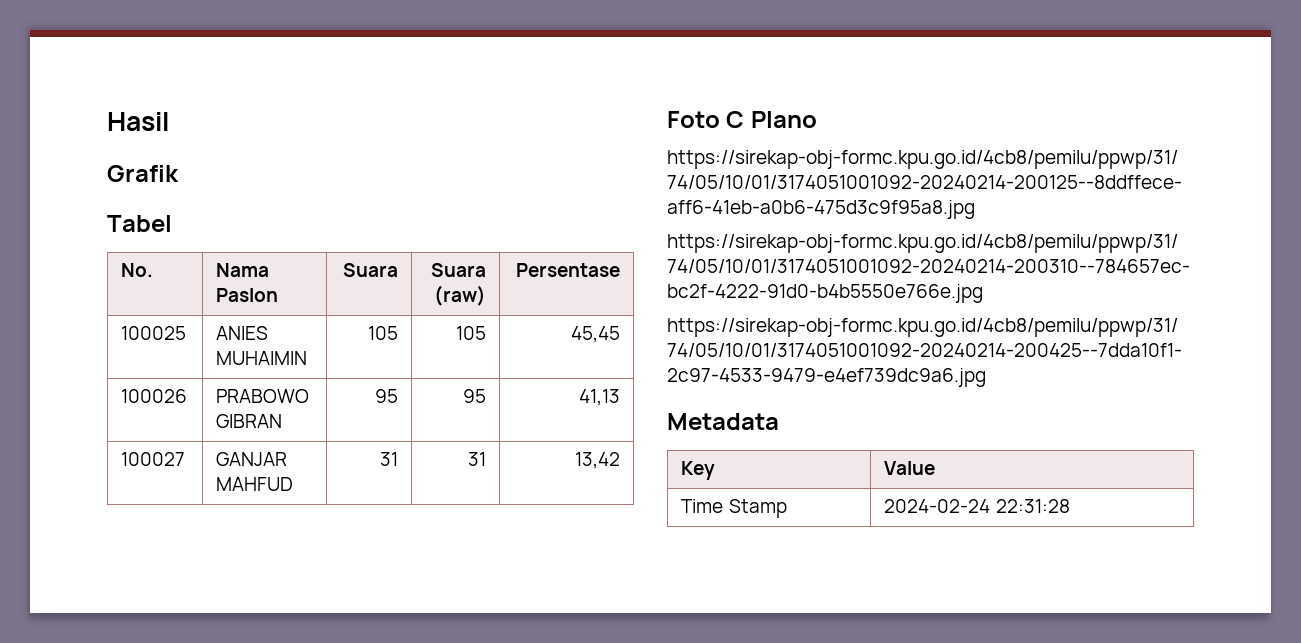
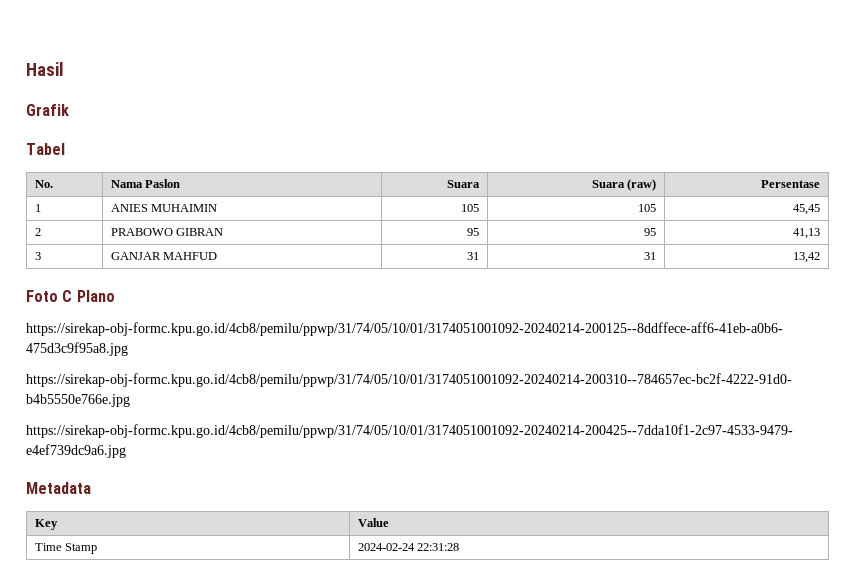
- 100025 | ANIES MUHAIMIN | 105 | 105 | 45,45
+ 1 | ANIES MUHAIMIN | 105 | 105 | 45,45
- 100026 | PRABOWO GIBRAN | 95 | 95 | 41,13
+ 2 | PRABOWO GIBRAN | 95 | 95 | 41,13
- 100027 | GANJAR MAHFUD | 31 | 31 | 13,42
+ 3 | GANJAR MAHFUD | 31 | 31 | 13,42

